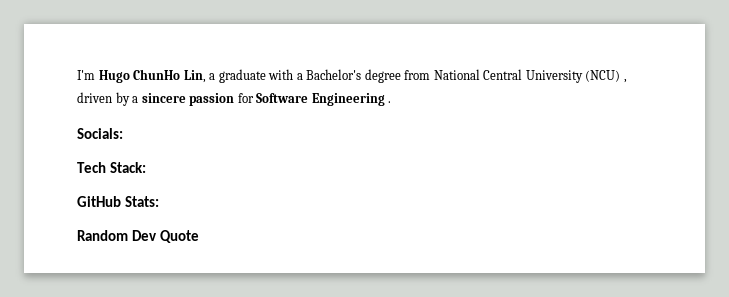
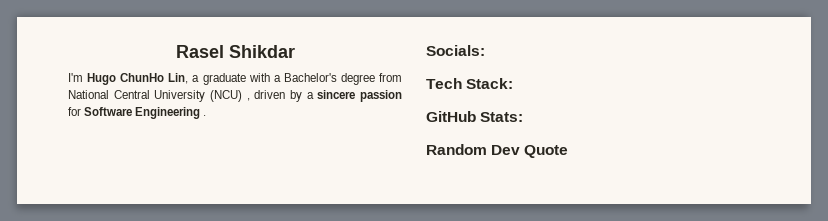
+ Rasel Shikdar

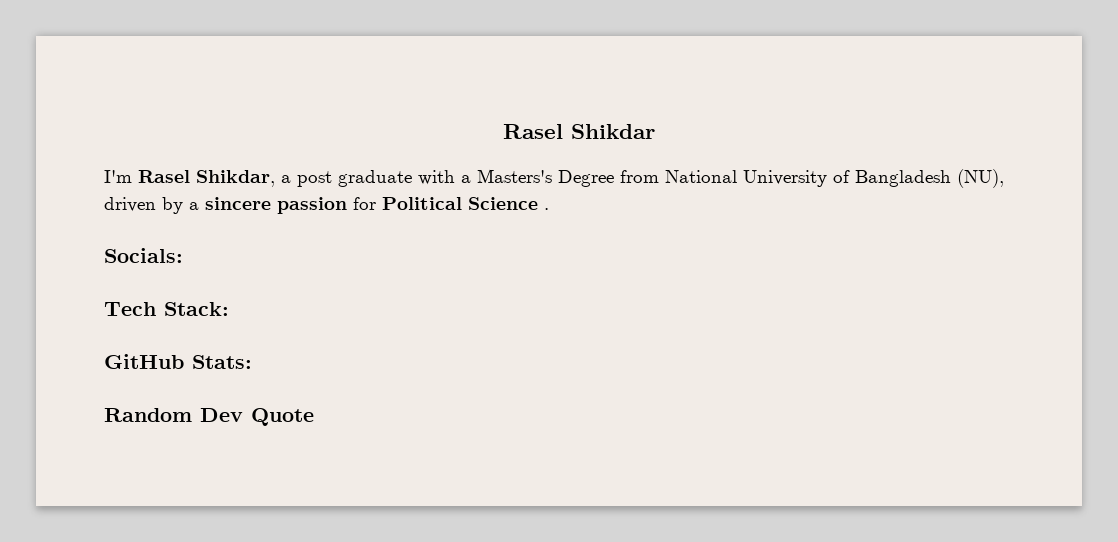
- I'm Hugo ChunHo Lin, a graduate with a Bachelor's degree from National Central University (NCU) , driven by a sincere passion for Software Engineering .
+ I'm Rasel Shikdar, a post graduate with a Masters's Degree from National University of Bangladesh (NU), driven by a sincere passion for Political Science .

